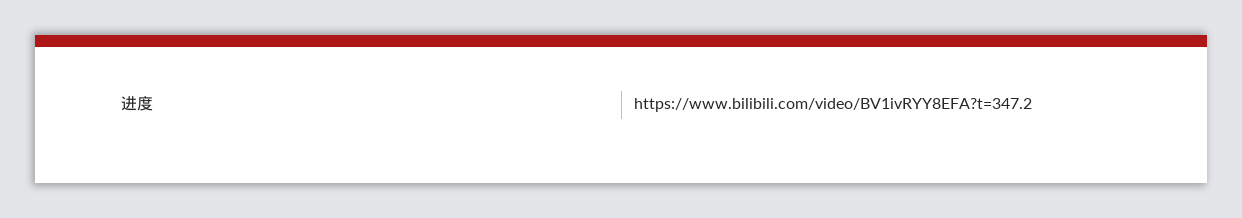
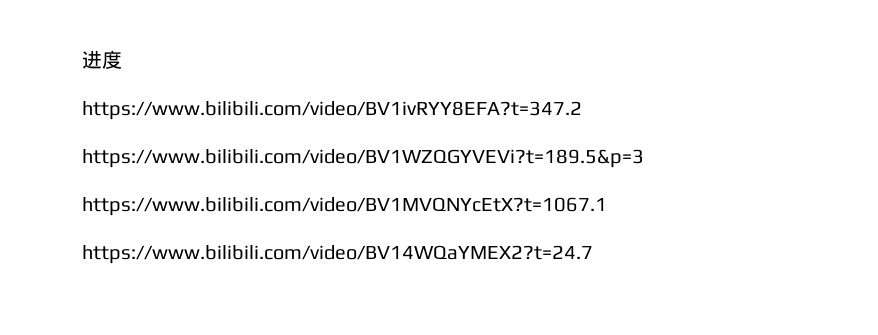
+ https://www.bilibili.com/video/BV1WZQGYVEVi?t=189.5&p=3
+ https://www.bilibili.com/video/BV1MVQNYcEtX?t=1067.1
+ https://www.bilibili.com/video/BV14WQaYMEX2?t=24.7

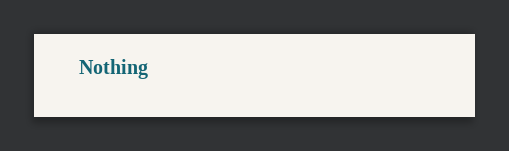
- 进度
- https://www.bilibili.com/video/BV1ivRYY8EFA?t=347.2
- https://www.bilibili.com/video/BV1WZQGYVEVi?t=189.5&p=3
- https://www.bilibili.com/video/BV1MVQNYcEtX?t=1067.1
- https://www.bilibili.com/video/BV14WQaYMEX2?t=24.7
+ Nothing

